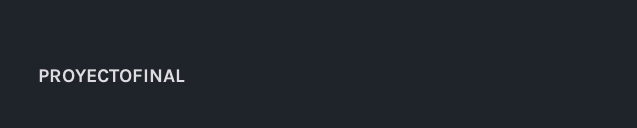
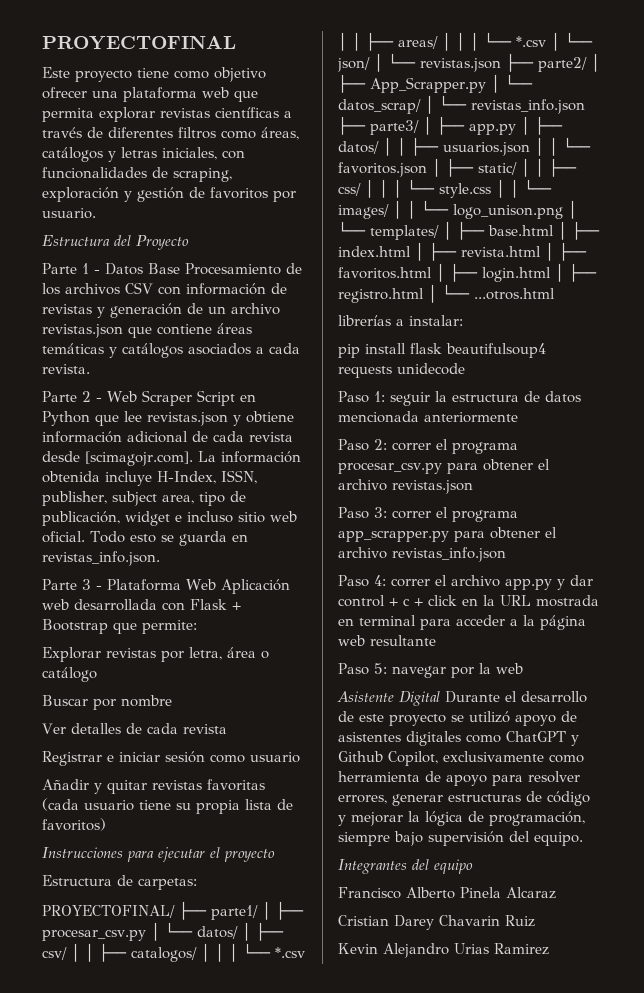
+ Este proyecto tiene como objetivo ofrecer una plataforma web que permita explorar revistas científicas a través de diferentes filtros como áreas, catálogos y letras iniciales, con funcionalidades de scraping, exploración y gestión de favoritos por usuario.
+ Estructura del Proyecto
+ Parte 1 - Datos Base Procesamiento de los archivos CSV con información de revistas y generación de un archivo revistas.json que contiene áreas temáticas y catálogos asociados a cada revista.
+ Parte 2 - Web Scraper Script en Python que lee revistas.json y obtiene información adicional de cada revista desde [scimagojr.com]. La información obtenida incluye H-Index, ISSN, publisher, subject area, tipo de publicación, widget e incluso sitio web oficial. Todo esto se guarda en revistas_info.json.
+ Parte 3 - Plataforma Web Aplicación web desarrollada con Flask + Bootstrap que permite:
+ Explorar revistas por letra, área o catálogo
+ Buscar por nombre
+ Ver detalles de cada revista
+ Registrar e iniciar sesión como usuario
+ Añadir y quitar revistas favoritas (cada usuario tiene su propia lista de favoritos)
+ Instrucciones para ejecutar el proyecto
+ Estructura de carpetas:
+ PROYECTOFINAL/ ├── parte1/ │ ├── procesar_csv.py │ └── datos/ │ ├── csv/ │ │ ├── catalogos/ │ │ │ └── *.csv │ │ ├── areas/ │ │ │ └── *.csv │ └── json/ │ └── revistas.json ├── parte2/ │ ├── App_Scrapper.py │ └── datos_scrap/ │ └── revistas_info.json ├── parte3/ │ ├── app.py │ ├── datos/ │ │ ├── usuarios.json │ │ └── favoritos.json │ ├── static/ │ │ ├── css/ │ │ │ └── style.css │ │ └── images/ │ │ └── logo_unison.png │ └── templates/ │ ├── base.html │ ├── index.html │ ├── revista.html │ ├── favoritos.html │ ├── login.html │ ├── registro.html │ └── ...otros.html
+ librerías a instalar:
+ pip install flask beautifulsoup4 requests unidecode
+ Paso 1: seguir la estructura de datos mencionada anteriormente
+ Paso 2: correr el programa procesar_csv.py para obtener el archivo revistas.json
+ Paso 3: correr el programa app_scrapper.py para obtener el archivo revistas_info.json
+ Paso 4: correr el archivo app.py y dar control + c + click en la URL mostrada en terminal para acceder a la página web resultante
+ Paso 5: navegar por la web
+ Asistente Digital Durante el desarrollo de este proyecto se utilizó apoyo de asistentes digitales como ChatGPT y Github Copilot, exclusivamente como herramienta de apoyo para resolver errores, generar estructuras de código y mejorar la lógica de programación, siempre bajo supervisión del equipo.
+ Integrantes del equipo
+ Francisco Alberto Pinela Alcaraz
+ Cristian Darey Chavarin Ruiz
+ Kevin Alejandro Urias Ramirez

